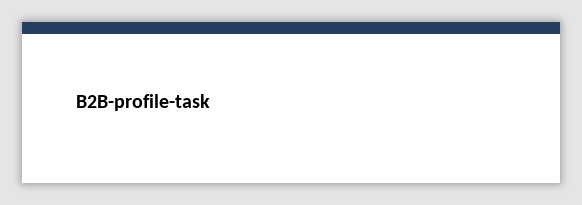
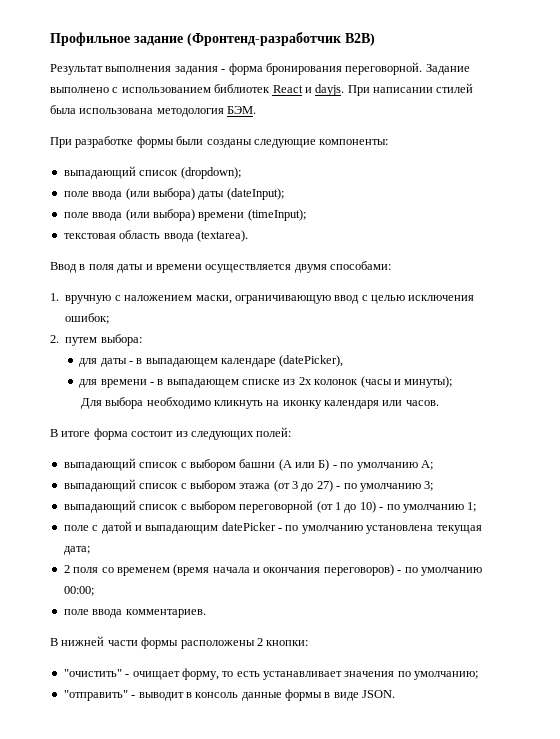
- B2B-profile-task
+ Профильное задание (Фронтенд-разработчик B2B)
+ Результат выполнения задания - форма бронирования переговорной. Задание выполнено с использованием библиотек React и dayjs. При написании стилей была использована методология БЭМ.
+ При разработке формы были созданы следующие компоненты:
+ выпадающий список (dropdown);
+ поле ввода (или выбора) даты (dateInput);
+ поле ввода (или выбора) времени (timeInput);
+ текстовая область ввода (textarea).
+ Ввод в поля даты и времени осуществляется двумя способами:
+ 1. вручную с наложением маски, ограничивающую ввод с целью исключения ошибок;
+ 2. путем выбора:
+ для даты - в выпадающем календаре (datePicker),
+ для времени - в выпадающем списке из 2х колонок (часы и минуты);
+ Для выбора необходимо кликнуть на иконку календаря или часов.
+ В итоге форма состоит из следующих полей:
+ выпадающий список с выбором башни (А или Б) - по умолчанию А;
+ выпадающий список с выбором этажа (от 3 до 27) - по умолчанию 3;
+ выпадающий список с выбором переговорной (от 1 до 10) - по умолчанию 1;
+ поле с датой и выпадающим datePicker - по умолчанию установлена текущая дата;
+ 2 поля со временем (время начала и окончания переговоров) - по умолчанию 00:00;
+ поле ввода комментариев.
+ В нижней части формы расположены 2 кнопки:
+ "очистить" - очищает форму, то есть устанавливает значения по умолчанию;
+ "отправить" - выводит в консоль данные формы в виде JSON.

